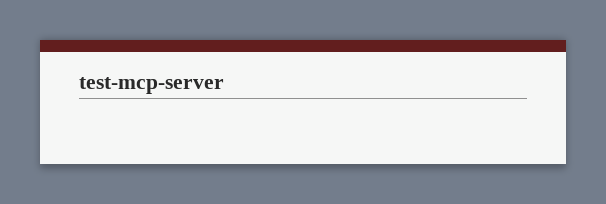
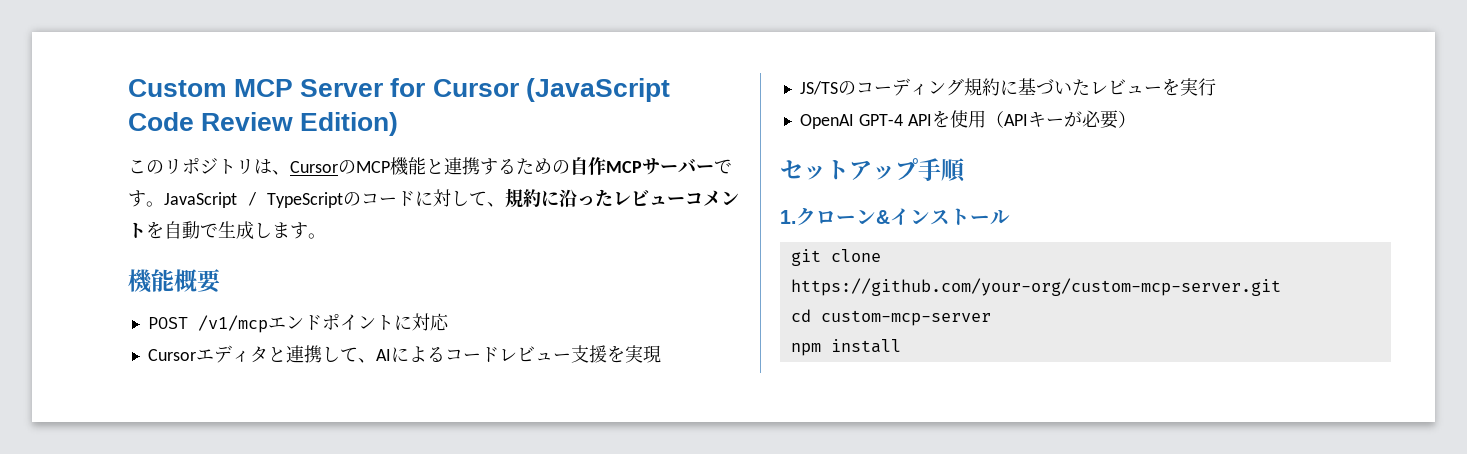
- test-mcp-server
+ Custom MCP Server for Cursor (JavaScript Code Review Edition)
+ このリポジトリは、CursorのMCP機能と連携するための自作MCPサーバーです。JavaScript / TypeScriptのコードに対して、規約に沿ったレビューコメントを自動で生成します。
+ 機能概要
+ POST /v1/mcpエンドポイントに対応
+ Cursorエディタと連携して、AIによるコードレビュー支援を実現
+ JS/TSのコーディング規約に基づいたレビューを実行
+ OpenAI GPT-4 APIを使用（APIキーが必要）
+ セットアップ手順
+ 1.クローン&インストール
+ git clone https://github.com/your-org/custom-mcp-server.git
+ cd custom-mcp-server
+ npm install

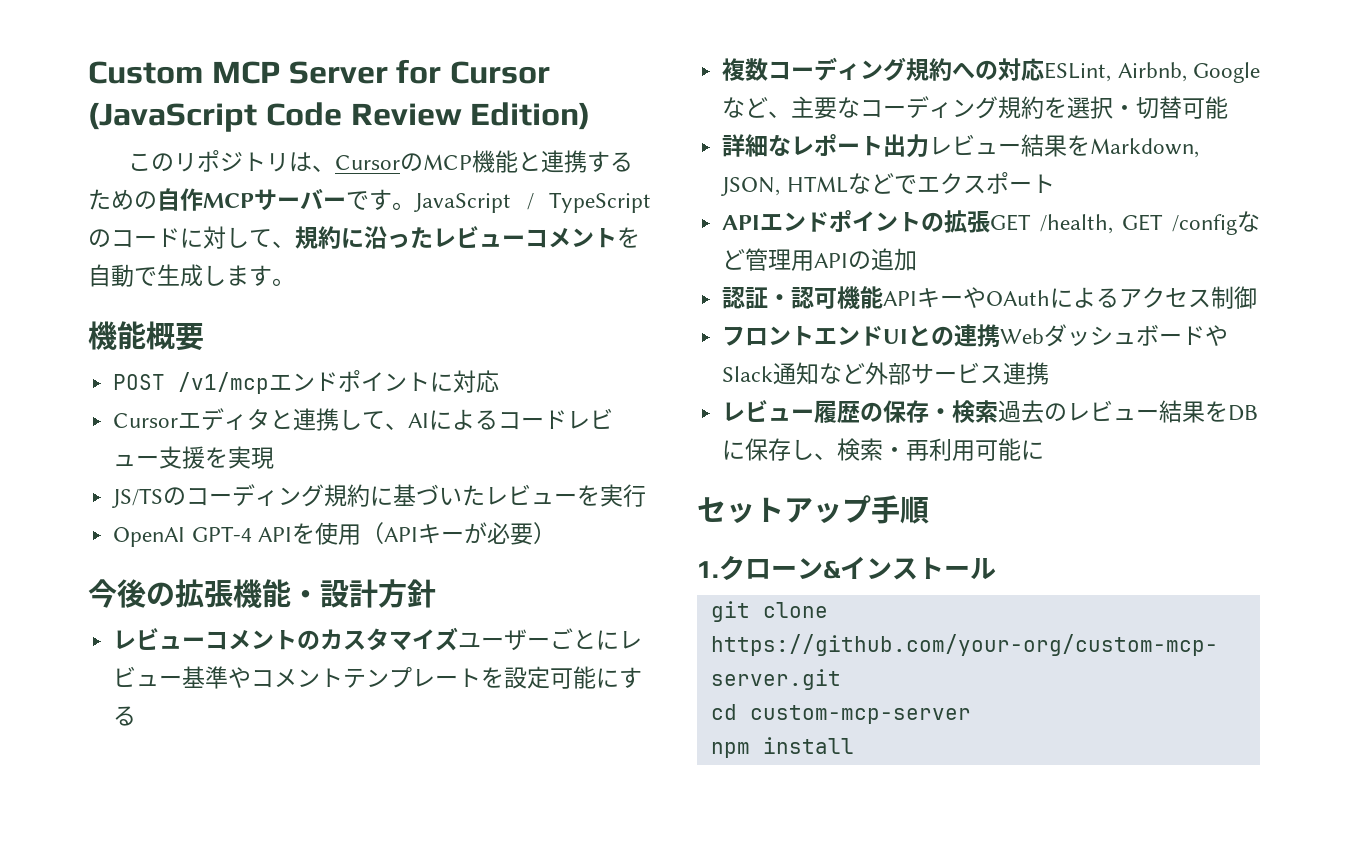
+ 今後の拡張機能・設計方針
+ レビューコメントのカスタマイズユーザーごとにレビュー基準やコメントテンプレートを設定可能にする
+ 複数コーディング規約への対応ESLint, Airbnb, Googleなど、主要なコーディング規約を選択・切替可能
+ 詳細なレポート出力レビュー結果をMarkdown, JSON, HTMLなどでエクスポート
+ APIエンドポイントの拡張GET /health, GET /configなど管理用APIの追加
+ 認証・認可機能APIキーやOAuthによるアクセス制御
+ フロントエンドUIとの連携WebダッシュボードやSlack通知など外部サービス連携
+ レビュー履歴の保存・検索過去のレビュー結果をDBに保存し、検索・再利用可能に

